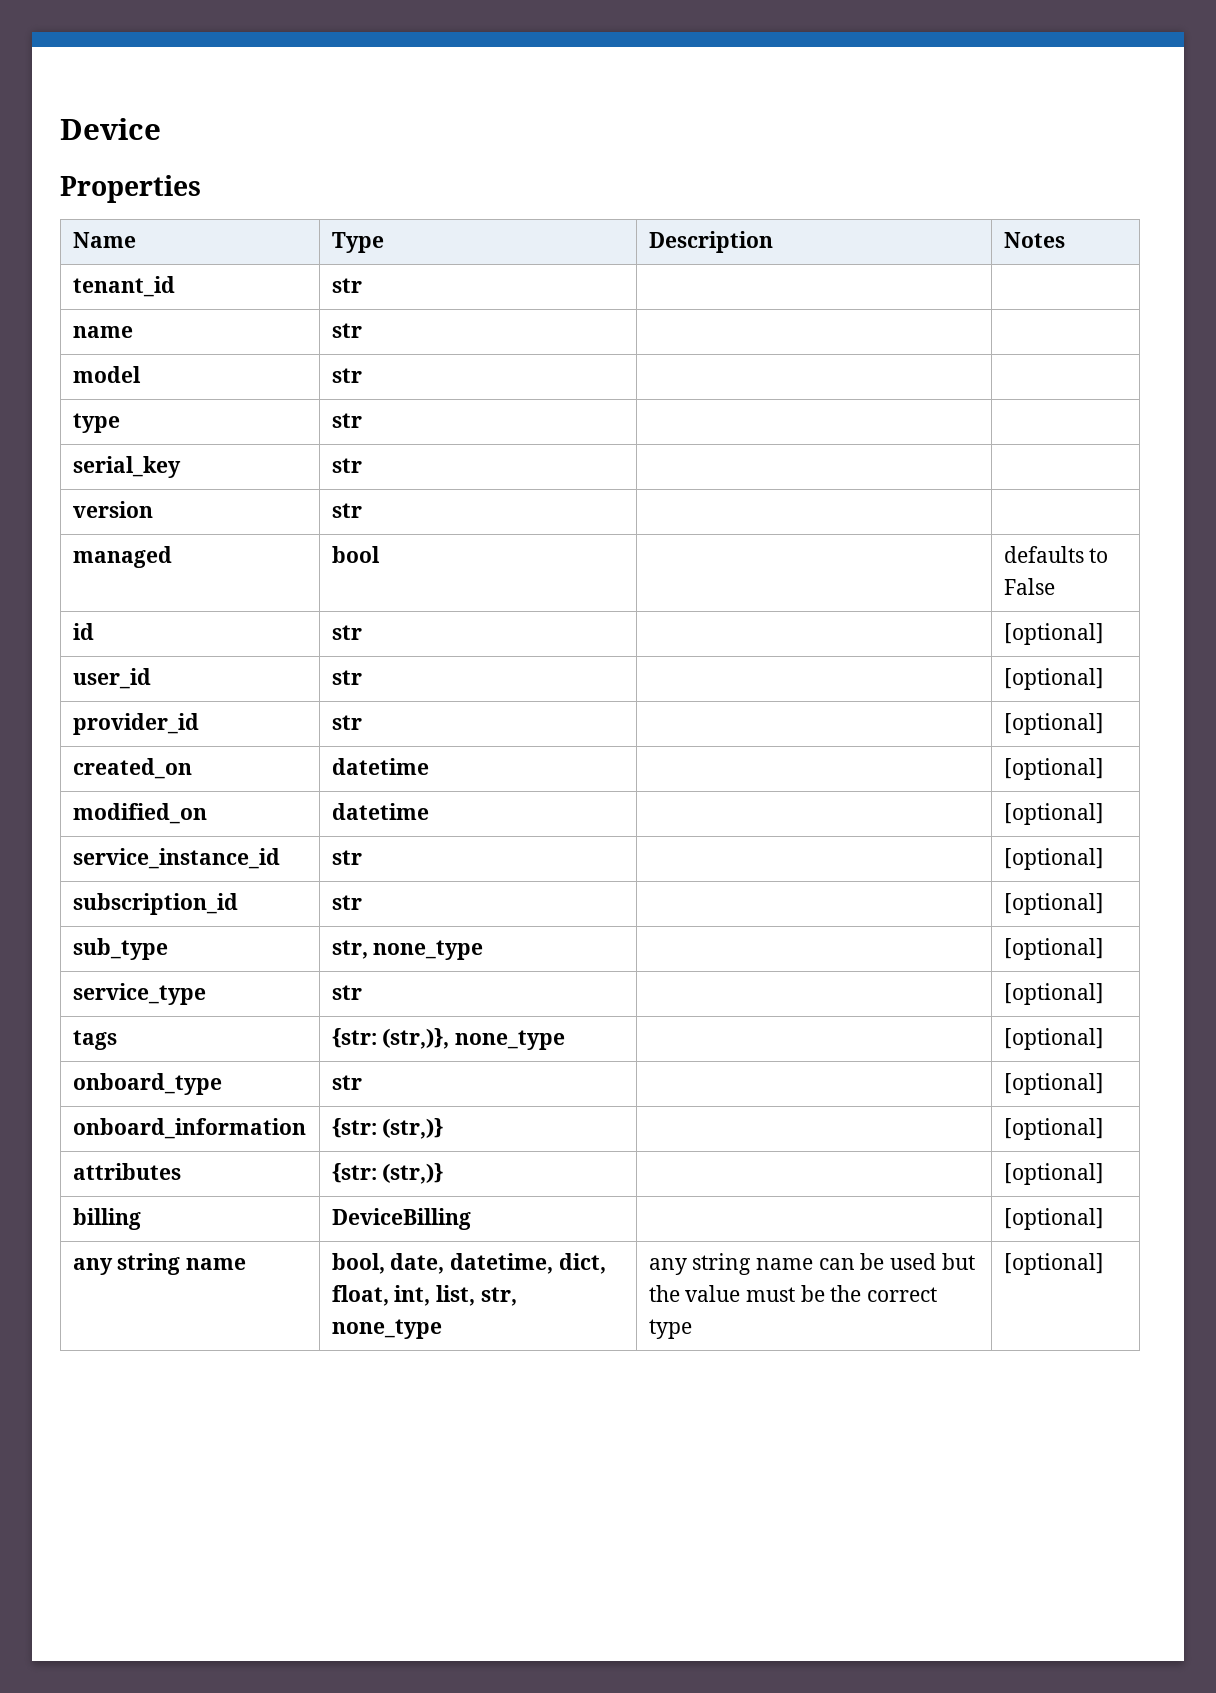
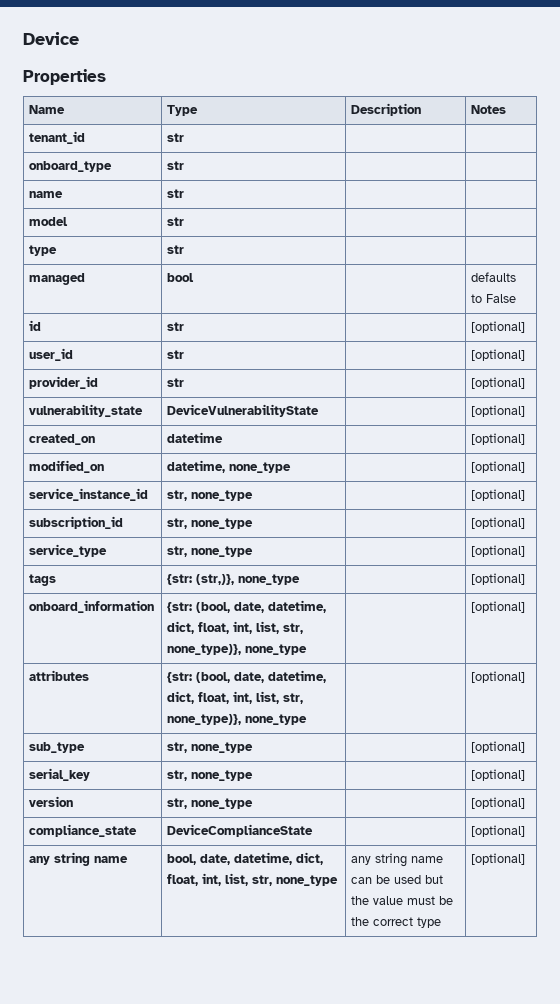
+ onboard_type | str | |
- serial_key | str | |
- version | str | |
+ vulnerability_state | DeviceVulnerabilityState | | [optional]
- modified_on | datetime | | [optional]
+ modified_on | datetime, none_type | | [optional]
- service_instance_id | str | | [optional]
+ service_instance_id | str, none_type | | [optional]
- subscription_id | str | | [optional]
- sub_type | str, none_type | | [optional]
+ subscription_id | str, none_type | | [optional]
- service_type | str | | [optional]
+ service_type | str, none_type | | [optional]
- onboard_type | str | | [optional]
- onboard_information | {str: (str,)} | | [optional]
- attributes | {str: (str,)} | | [optional]
- billing | DeviceBilling | | [optional]
+ onboard_information | {str: (bool, date, datetime, dict, float, int, list, str, none_type)}, none_type | | [optional]
+ attributes | {str: (bool, date, datetime, dict, float, int, list, str, none_type)}, none_type | | [optional]
+ sub_type | str, none_type | | [optional]
+ serial_key | str, none_type | | [optional]
+ version | str, none_type | | [optional]
+ compliance_state | DeviceComplianceState | | [optional]

